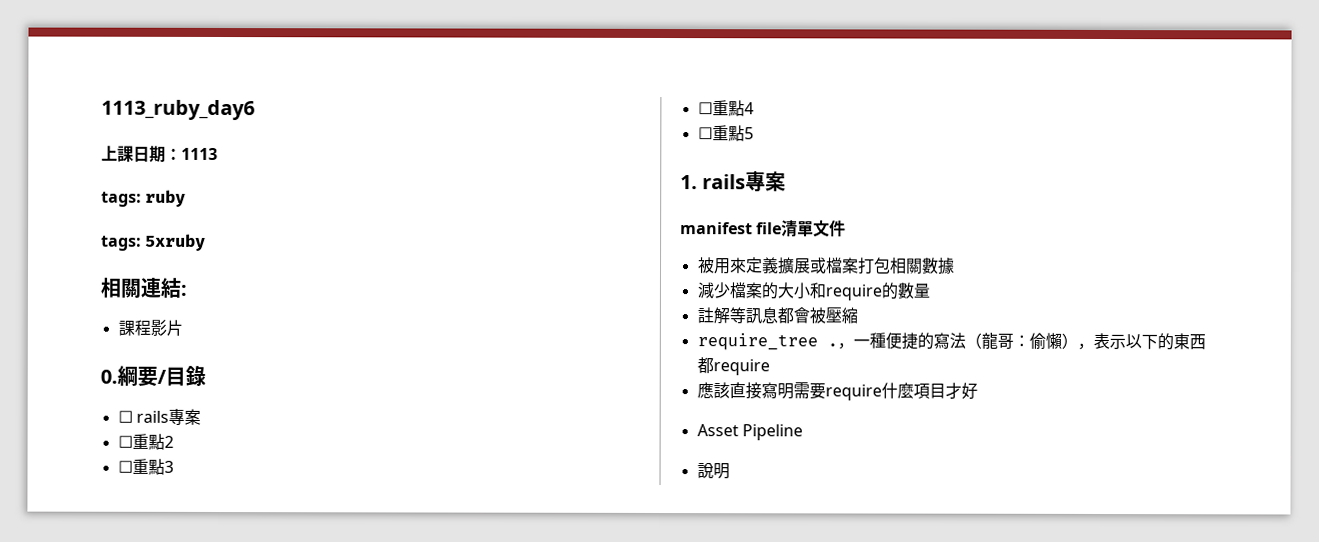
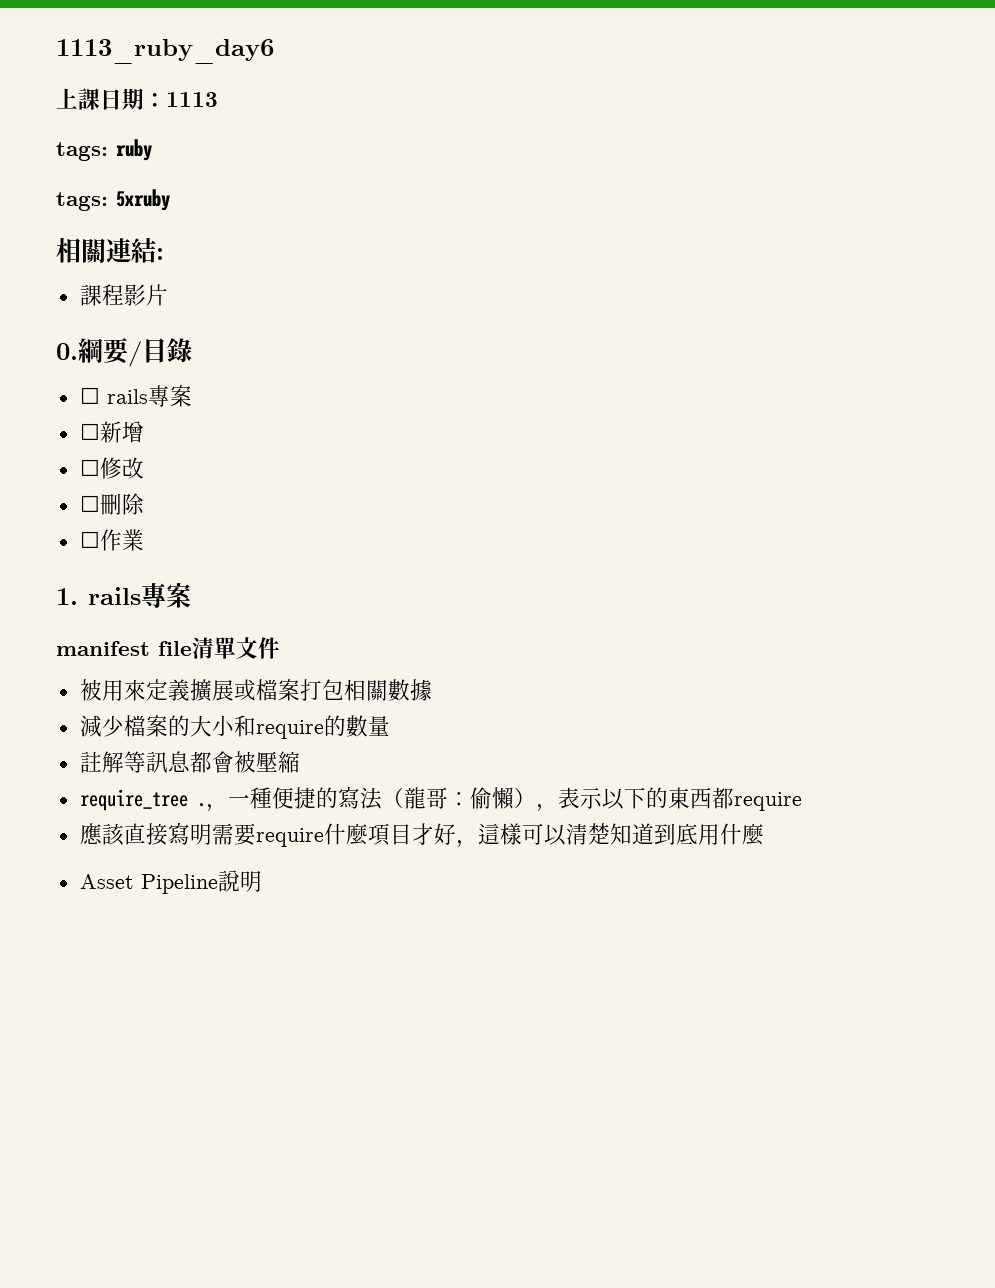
- ☐重點2
- ☐重點3
- ☐重點4
- ☐重點5
+ ☐新增
+ ☐修改
+ ☐刪除
+ ☐作業
- 應該直接寫明需要require什麼項目才好
+ 應該直接寫明需要require什麼項目才好，這樣可以清楚知道到底用什麼
- Asset Pipeline
- 說明
+ Asset Pipeline說明

